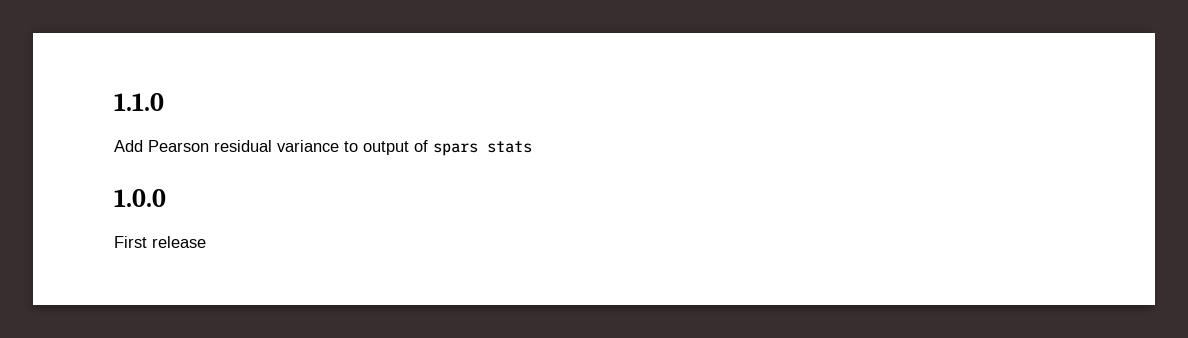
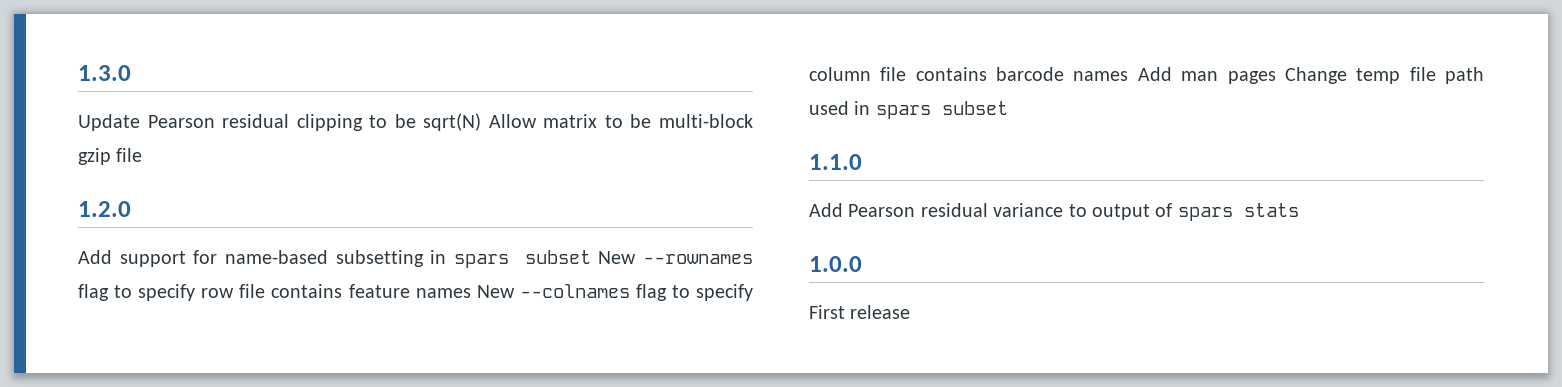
+ 1.3.0
+ Update Pearson residual clipping to be sqrt(N) Allow matrix to be multi-block gzip file
+ 1.2.0
+ Add support for name-based subsetting in spars subset New --rownames flag to specify row file contains feature names New --colnames flag to specify column file contains barcode names Add man pages Change temp file path used in spars subset

